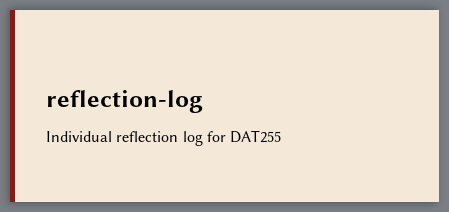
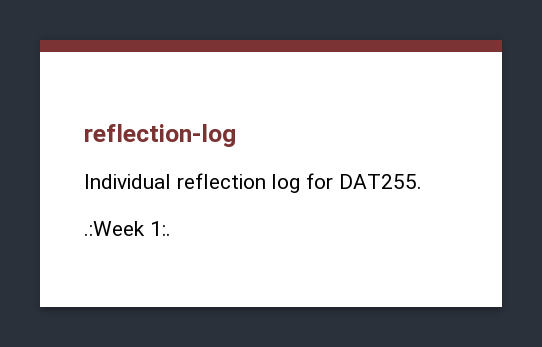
- Individual reflection log for DAT255
+ Individual reflection log for DAT255.
+ .:Week 1:.

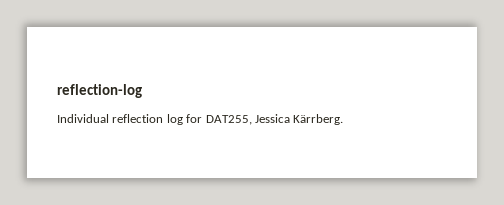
- Individual reflection log for DAT255.
- .:Week 1:.
+ Individual reflection log for DAT255, Jessica Kärrberg.

